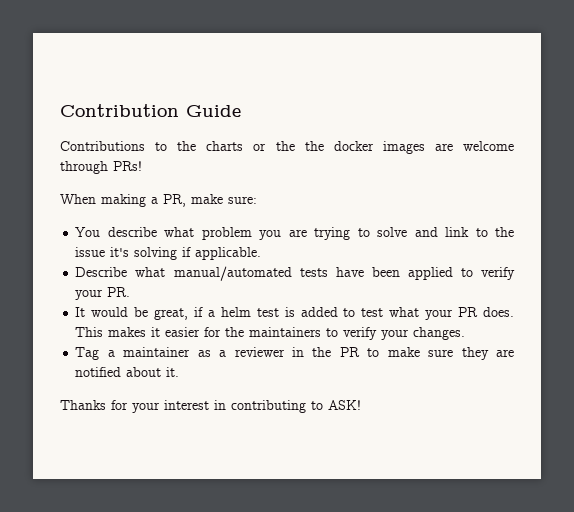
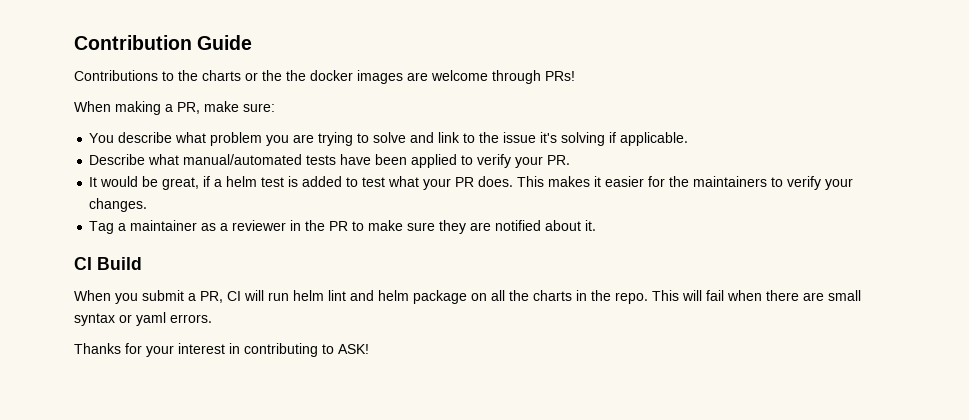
+ CI Build
+ When you submit a PR, CI will run helm lint and helm package on all the charts in the repo. This will fail when there are small syntax or yaml errors.

